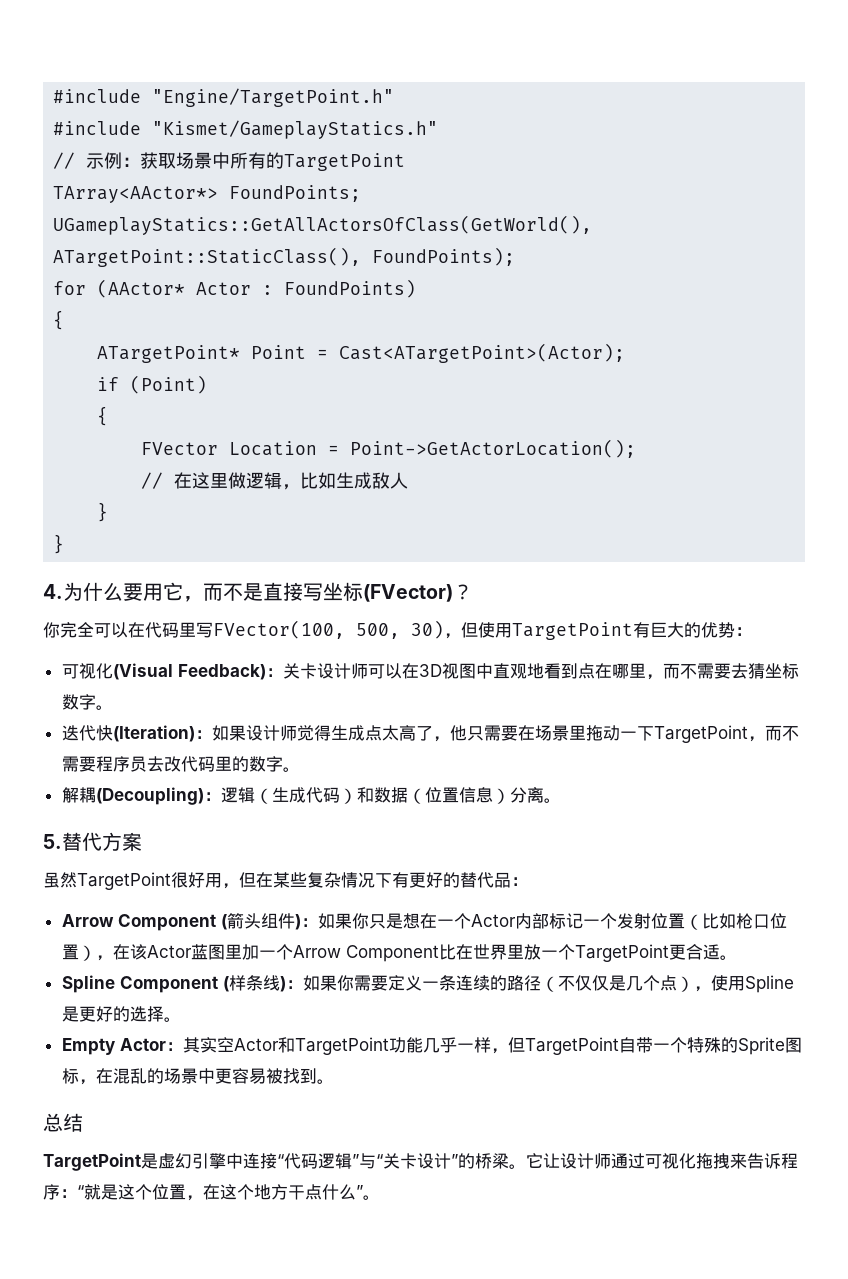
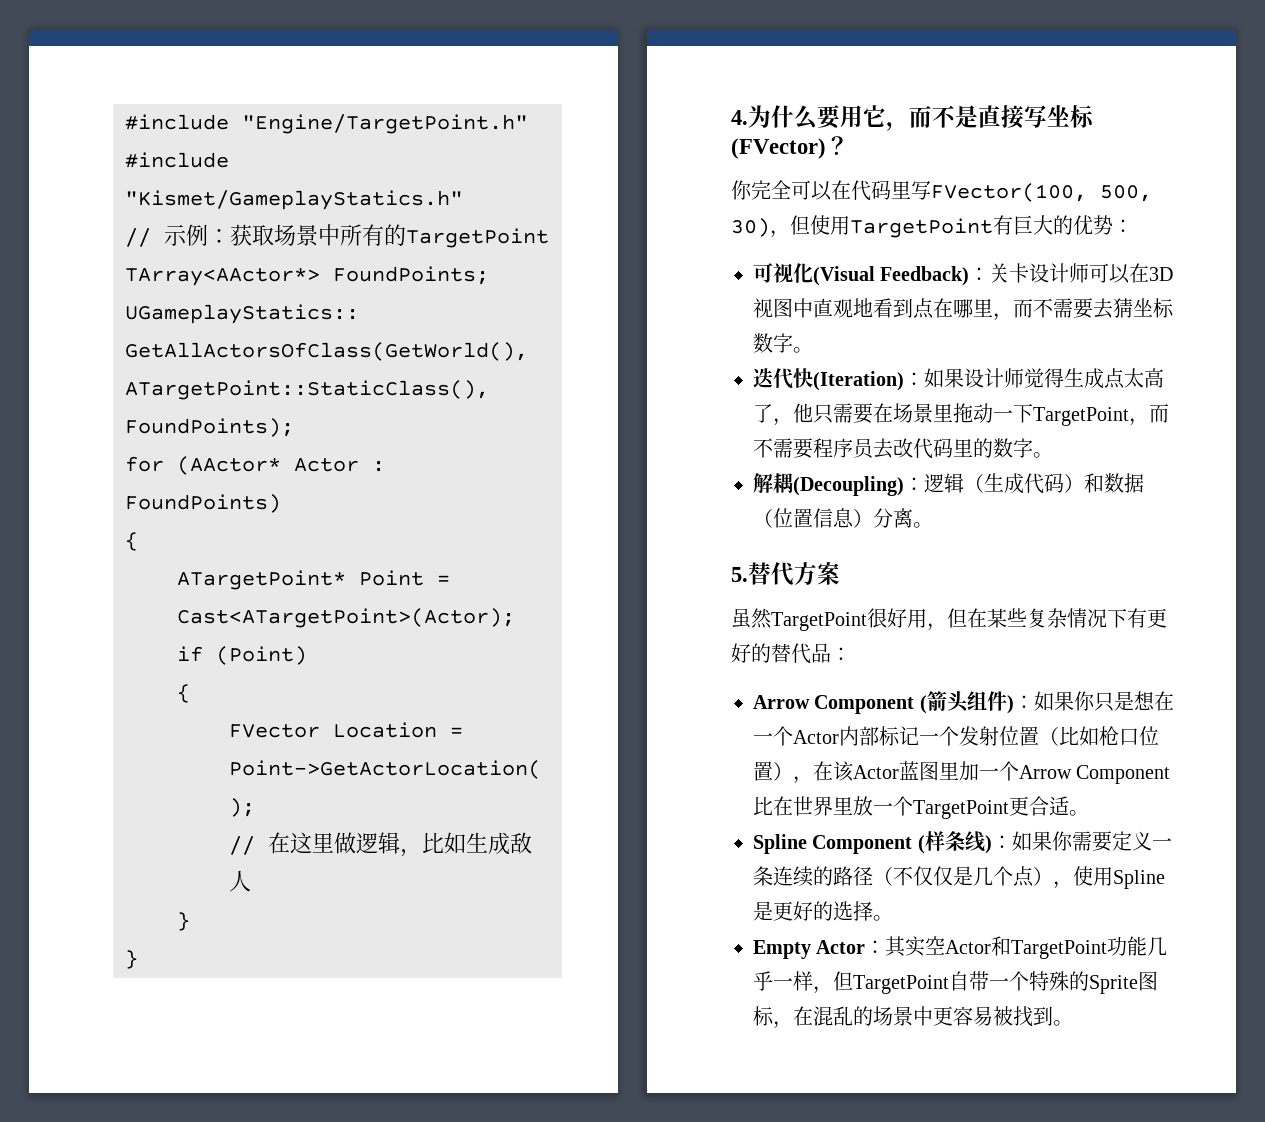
- 总结
- TargetPoint是虚幻引擎中连接“代码逻辑”与“关卡设计”的桥梁。它让设计师通过可视化拖拽来告诉程序：“就是这个位置，在这个地方干点什么”。

